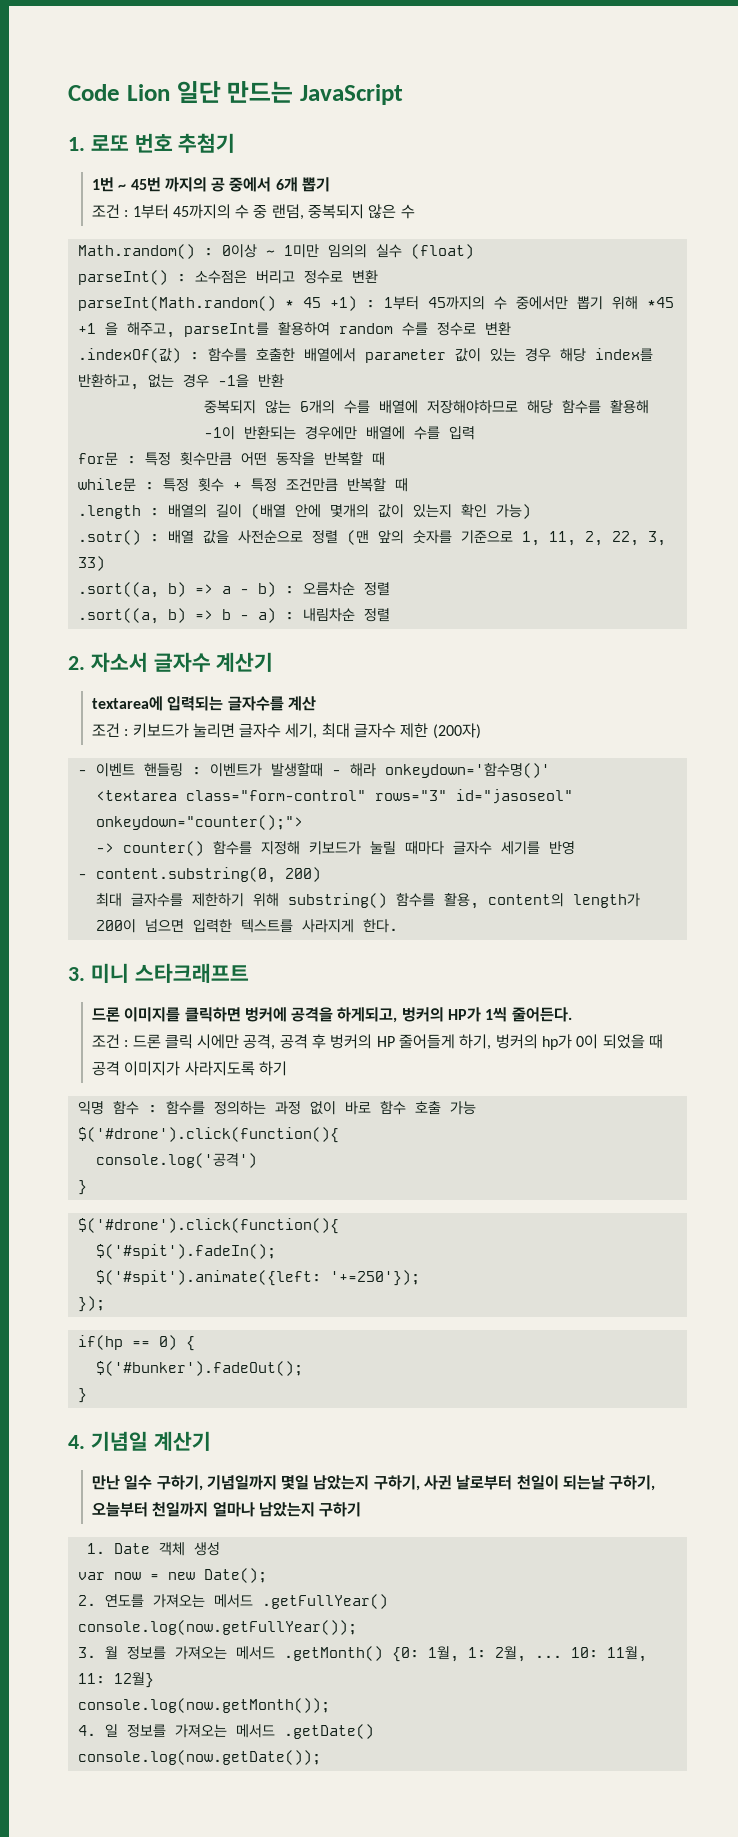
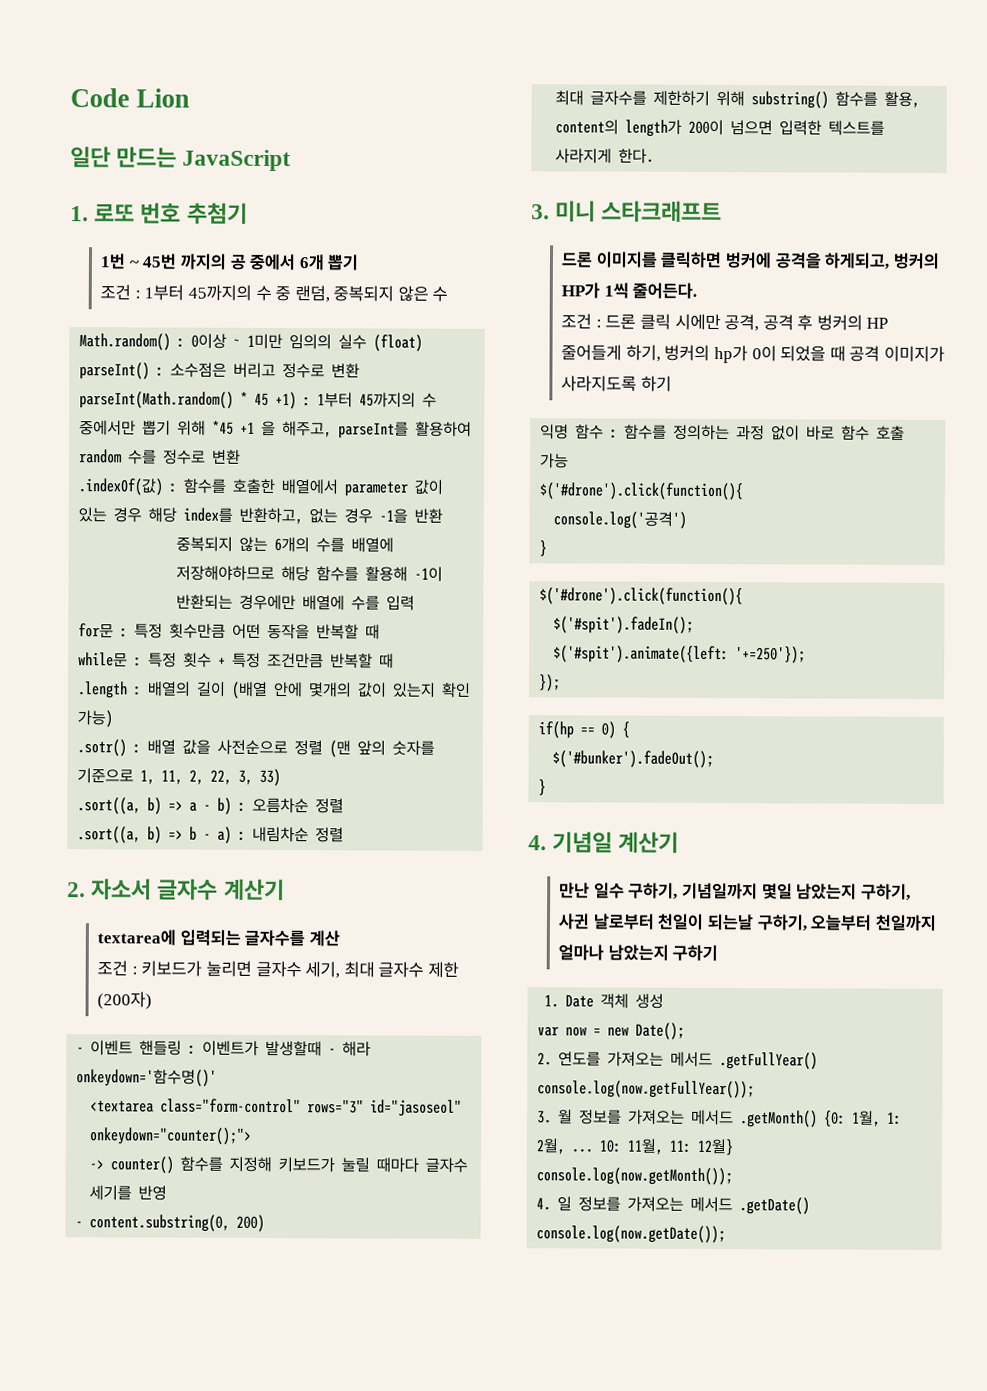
- Code Lion 일단 만드는 JavaScript
+ Code Lion
+ 일단 만드는 JavaScript

